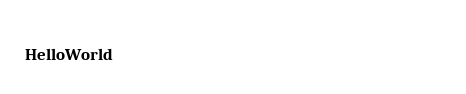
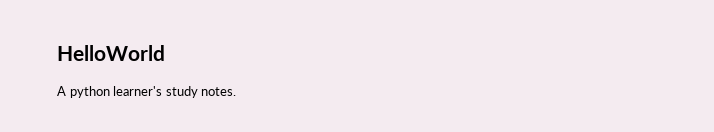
+ A python learner's study notes.

